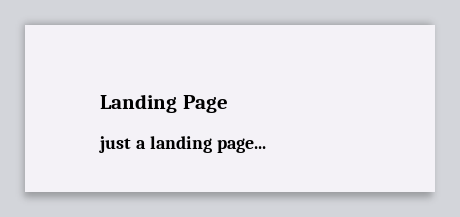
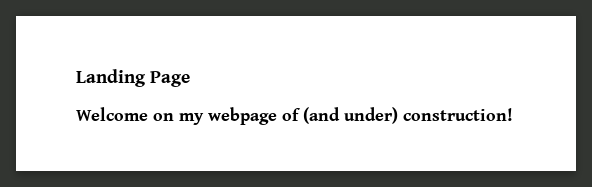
- just a landing page...
+ Welcome on my webpage of (and under) construction!

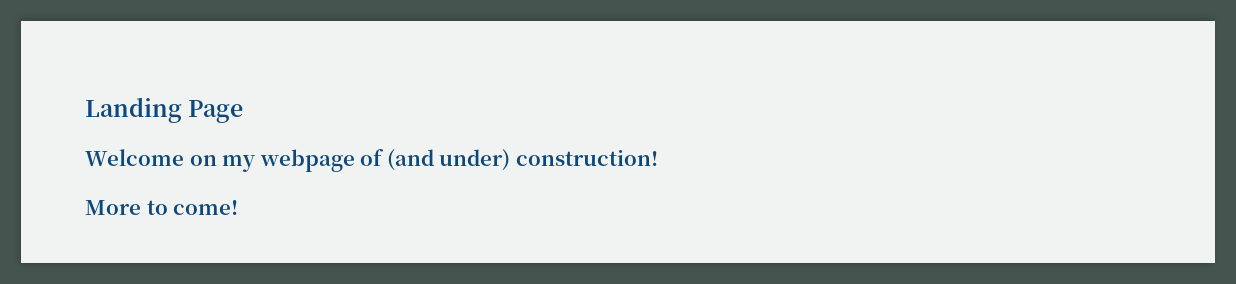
+ More to come!

